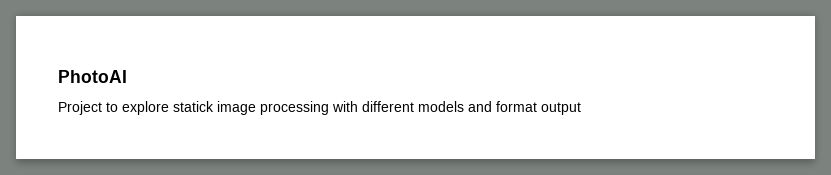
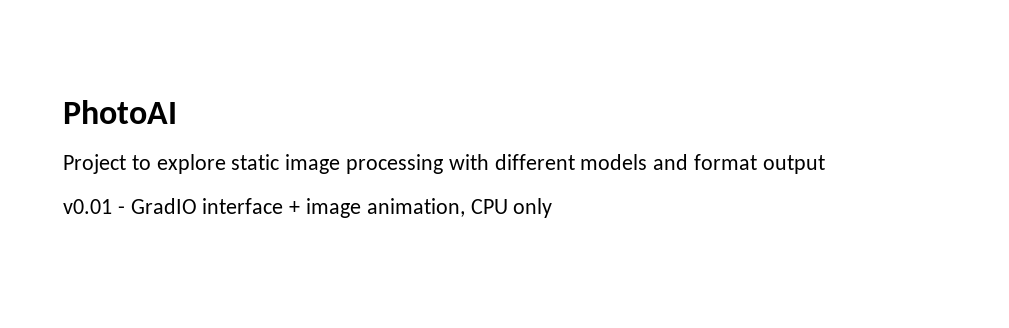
- Project to explore statick image processing with different models and format output
+ Project to explore static image processing with different models and format output
+ v0.01 - GradIO interface + image animation, CPU only

